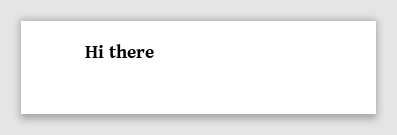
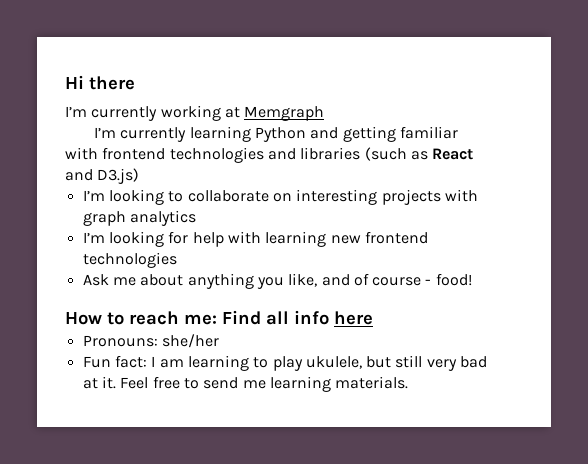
+ I’m currently working at Memgraph
+ I’m currently learning Python and getting familiar with frontend technologies and libraries (such as React and D3.js)
+ I’m looking to collaborate on interesting projects with graph analytics
+ I’m looking for help with learning new frontend technologies
+ Ask me about anything you like, and of course - food!
+ How to reach me: Find all info here
+ Pronouns: she/her
+ Fun fact: I am learning to play ukulele, but still very bad at it. Feel free to send me learning materials.

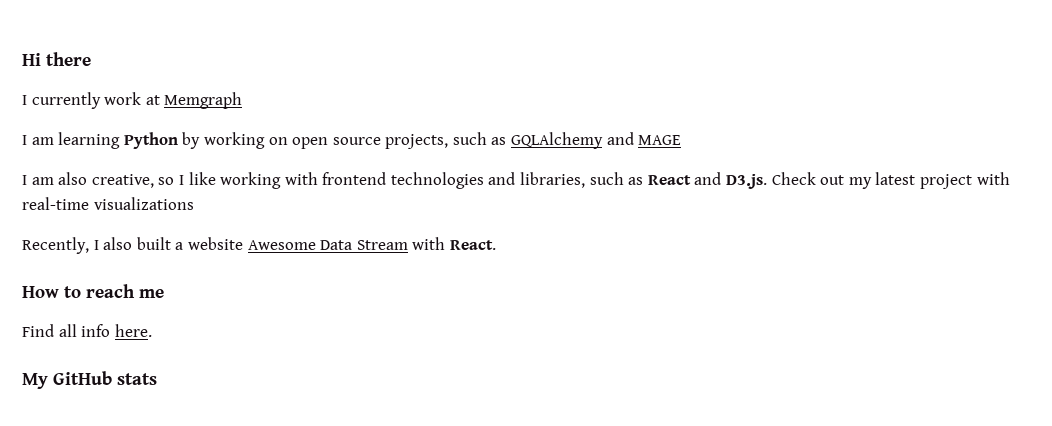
- I’m currently working at Memgraph
+ I currently work at Memgraph
- I’m currently learning Python and getting familiar with frontend technologies and libraries (such as React and D3.js)
- I’m looking to collaborate on interesting projects with graph analytics
- I’m looking for help with learning new frontend technologies
- Ask me about anything you like, and of course - food!
+ I am learning Python by working on open source projects, such as GQLAlchemy and MAGE
+ I am also creative, so I like working with frontend technologies and libraries, such as React and D3.js. Check out my latest project with real-time visualizations
+ Recently, I also built a website Awesome Data Stream with React.
- How to reach me: Find all info here
- Pronouns: she/her
- Fun fact: I am learning to play ukulele, but still very bad at it. Feel free to send me learning materials.
+ How to reach me
+ Find all info here.
+ My GitHub stats

